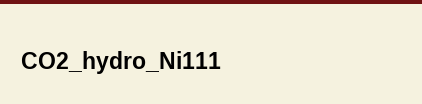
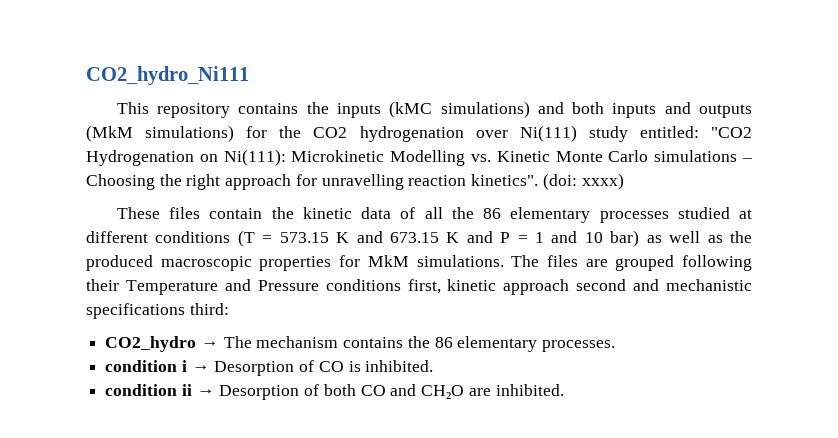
+ This repository contains the inputs (kMC simulations) and both inputs and outputs (MkM simulations) for the CO2 hydrogenation over Ni(111) study entitled: "CO2 Hydrogenation on Ni(111): Microkinetic Modelling vs. Kinetic Monte Carlo simulations – Choosing the right approach for unravelling reaction kinetics". (doi: xxxx)
+ These files contain the kinetic data of all the 86 elementary processes studied at different conditions (T = 573.15 K and 673.15 K and P = 1 and 10 bar) as well as the produced macroscopic properties for MkM simulations. The files are grouped following their Temperature and Pressure conditions first, kinetic approach second and mechanistic specifications third:
+ CO2_hydro → The mechanism contains the 86 elementary processes.
+ condition i → Desorption of CO is inhibited.
+ condition ii → Desorption of both CO and CH₂O are inhibited.

